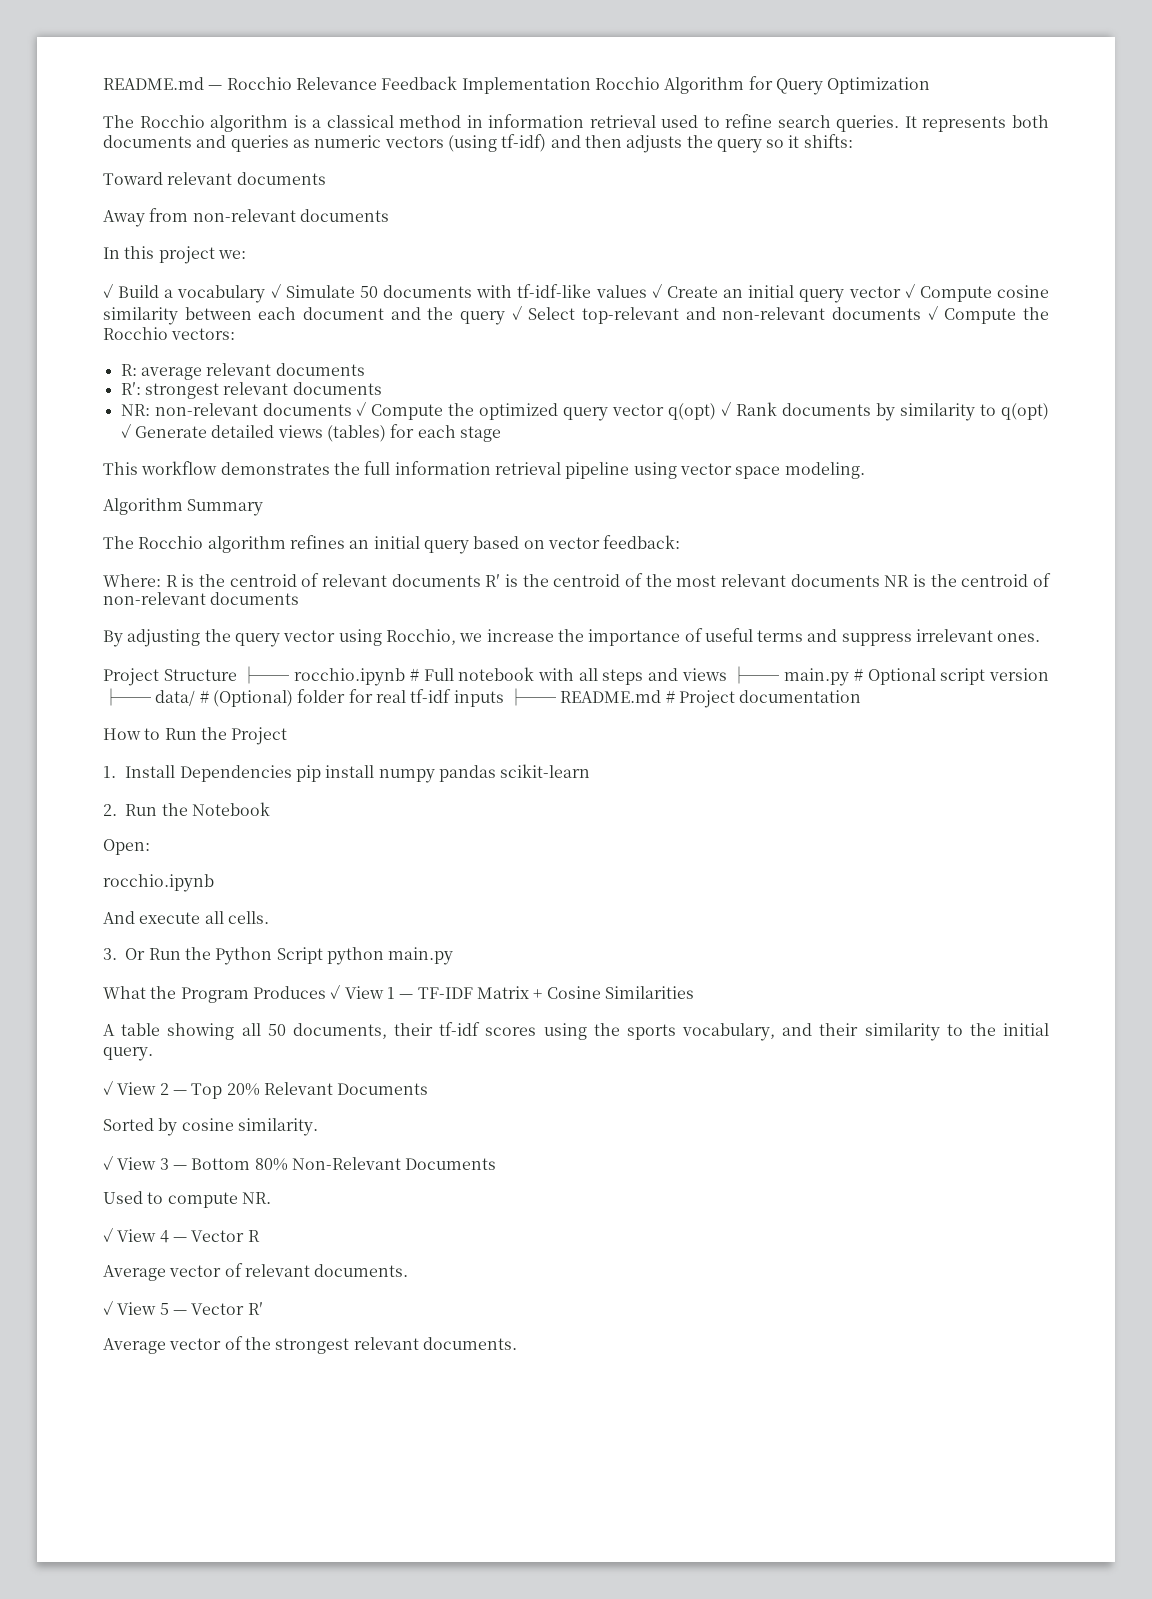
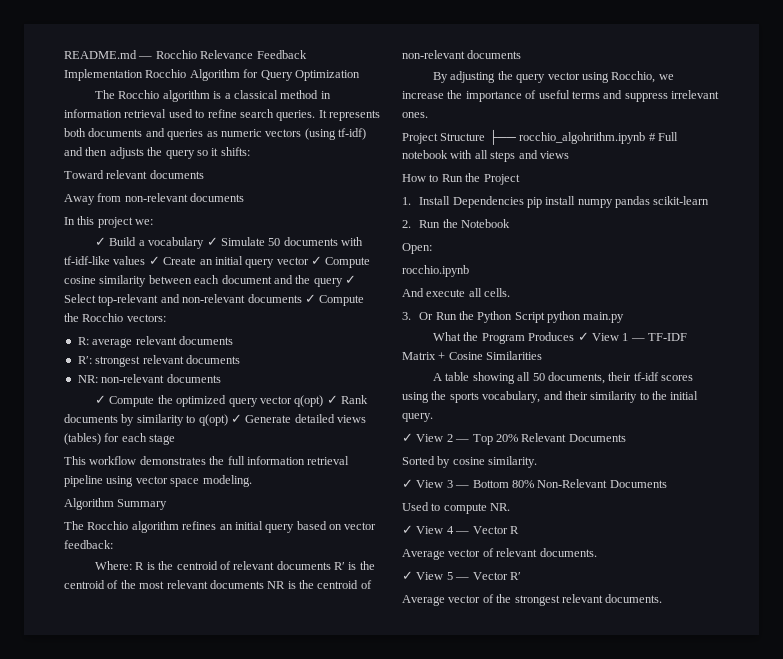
- NR: non-relevant documents ✓ Compute the optimized query vector q(opt) ✓ Rank documents by similarity to q(opt) ✓ Generate detailed views (tables) for each stage
+ NR: non-relevant documents
+ ✓ Compute the optimized query vector q(opt) ✓ Rank documents by similarity to q(opt) ✓ Generate detailed views (tables) for each stage
- Project Structure ├── rocchio.ipynb # Full notebook with all steps and views ├── main.py # Optional script version ├── data/ # (Optional) folder for real tf-idf inputs ├── README.md # Project documentation
+ Project Structure ├── rocchio_algohrithm.ipynb # Full notebook with all steps and views

